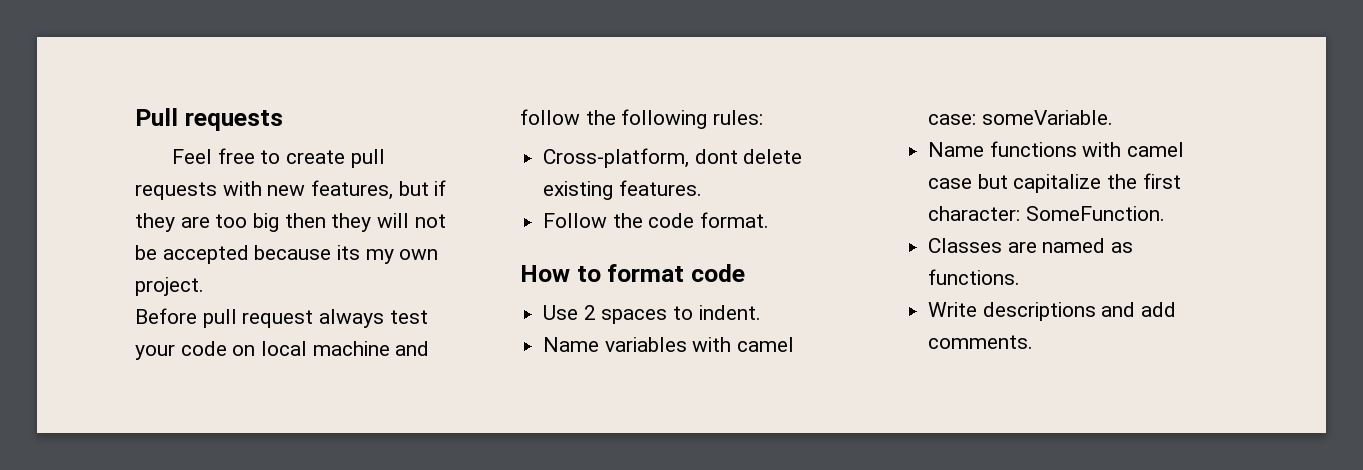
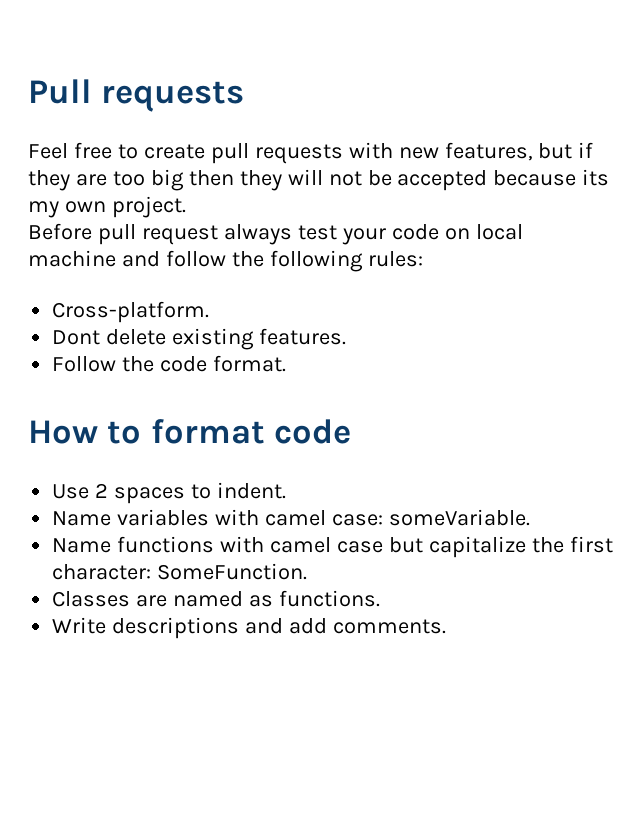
- Cross-platform, dont delete existing features.
+ Cross-platform.
+ Dont delete existing features.

